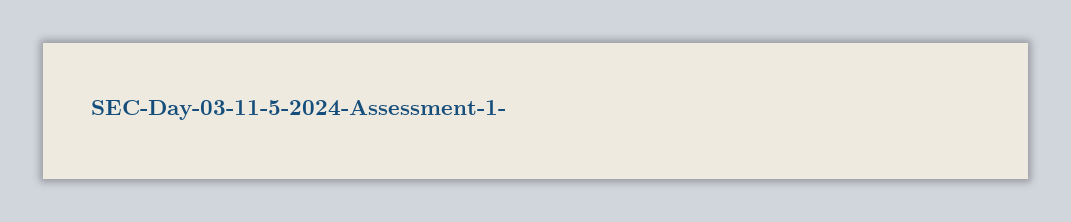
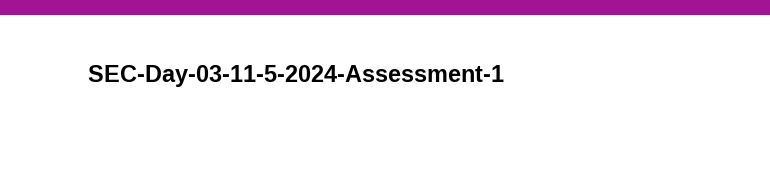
- SEC-Day-03-11-5-2024-Assessment-1-
+ SEC-Day-03-11-5-2024-Assessment-1

